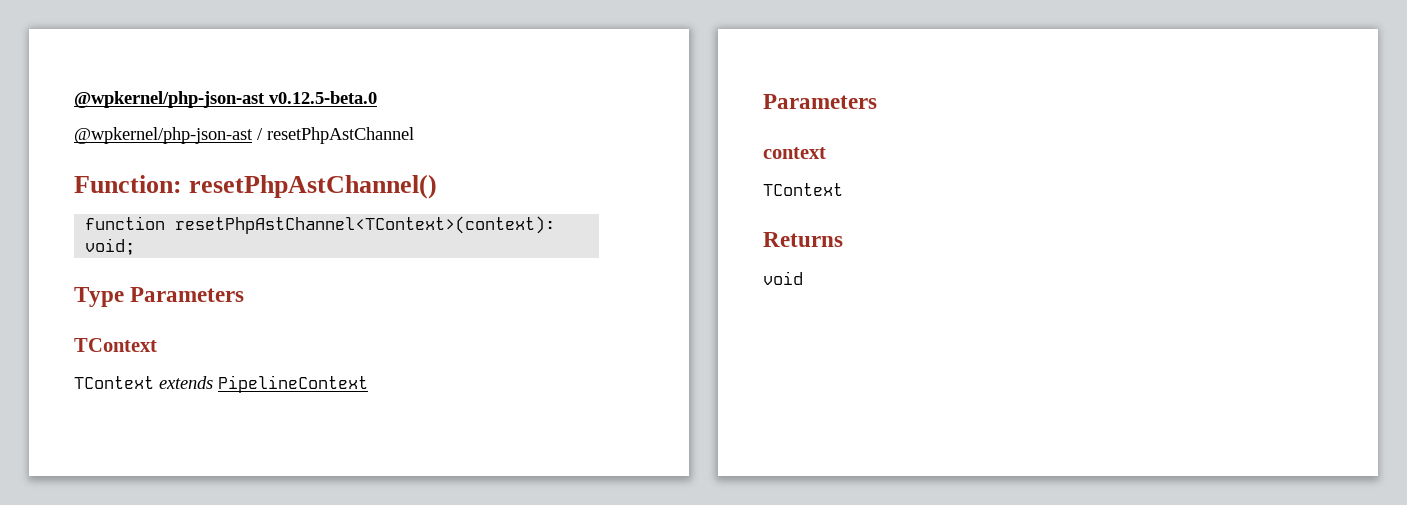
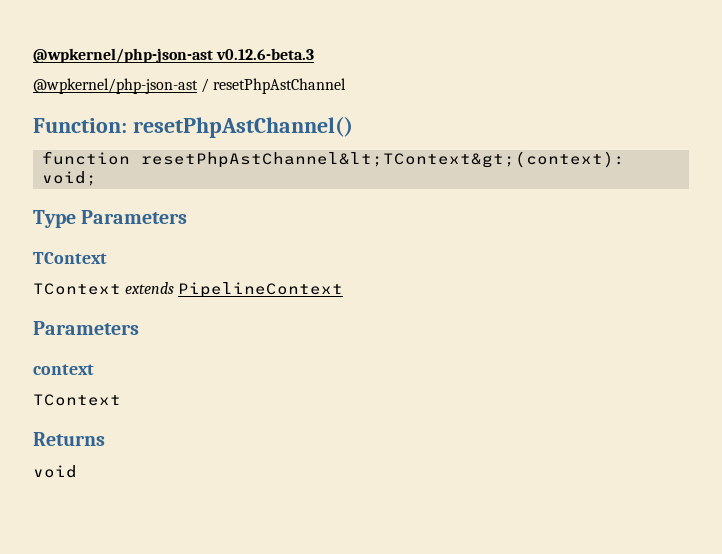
- @wpkernel/php-json-ast v0.12.5-beta.0
+ @wpkernel/php-json-ast v0.12.6-beta.3
- function resetPhpAstChannel<TContext>(context): void;
+ function resetPhpAstChannel&lt;TContext&gt;(context): void;

